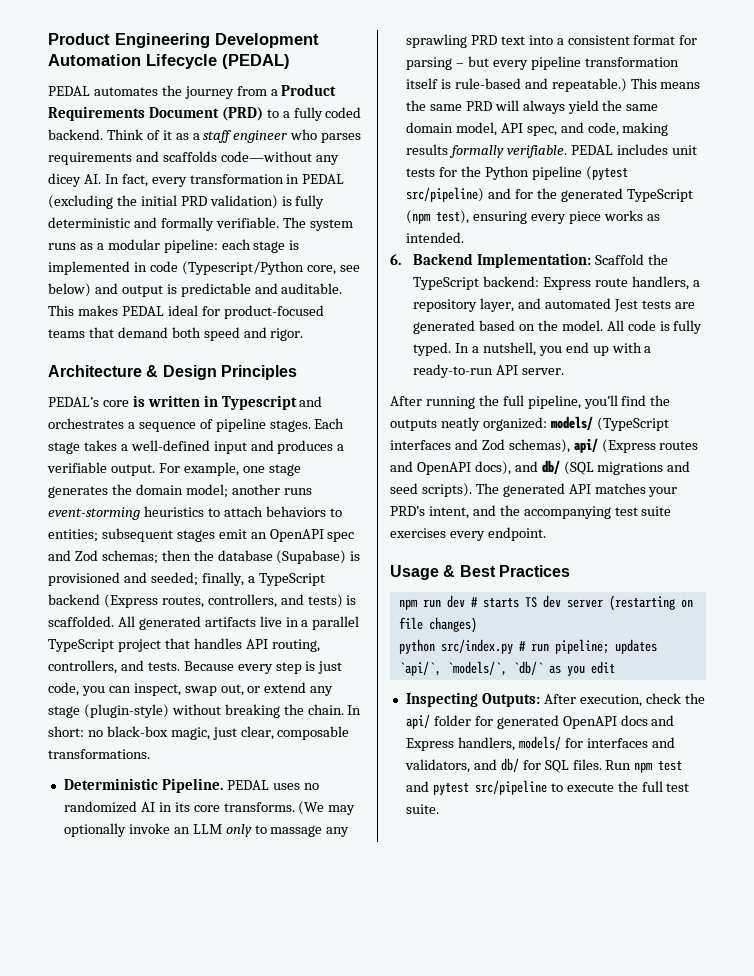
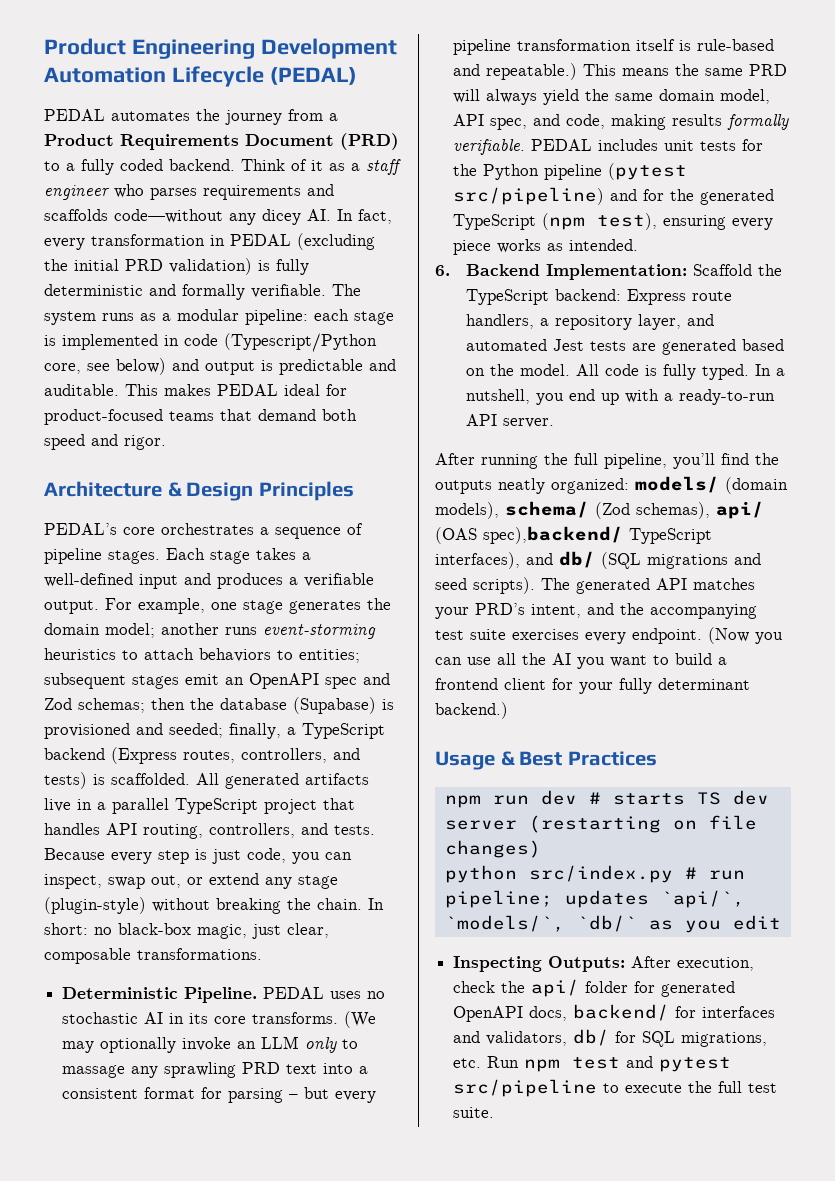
- PEDAL’s core is written in Typescript and orchestrates a sequence of pipeline stages.
+ PEDAL’s core orchestrates a sequence of pipeline stages.
- PEDAL uses no randomized AI in its core transforms.
+ PEDAL uses no stochastic AI in its core transforms.
- After running the full pipeline, you’ll find the outputs neatly organized: models/ (TypeScript interfaces and Zod schemas), api/ (Express routes and OpenAPI docs), and db/ (SQL migrations and seed scripts).
+ After running the full pipeline, you’ll find the outputs neatly organized: models/ (domain models), schema/ (Zod schemas), api/ (OAS spec),backend/ TypeScript interfaces), and db/ (SQL migrations and seed scripts).
+ (Now you can use all the AI you want to build a frontend client for your fully determinant backend.)
- Inspecting Outputs: After execution, check the api/ folder for generated OpenAPI docs and Express handlers, models/ for interfaces and validators, and db/ for SQL files. Run npm test and pytest src/pipeline to execute the full test suite.
+ Inspecting Outputs: After execution, check the api/ folder for generated OpenAPI docs, backend/ for interfaces and validators, db/ for SQL migrations, etc. Run npm test and pytest src/pipeline to execute the full test suite.

